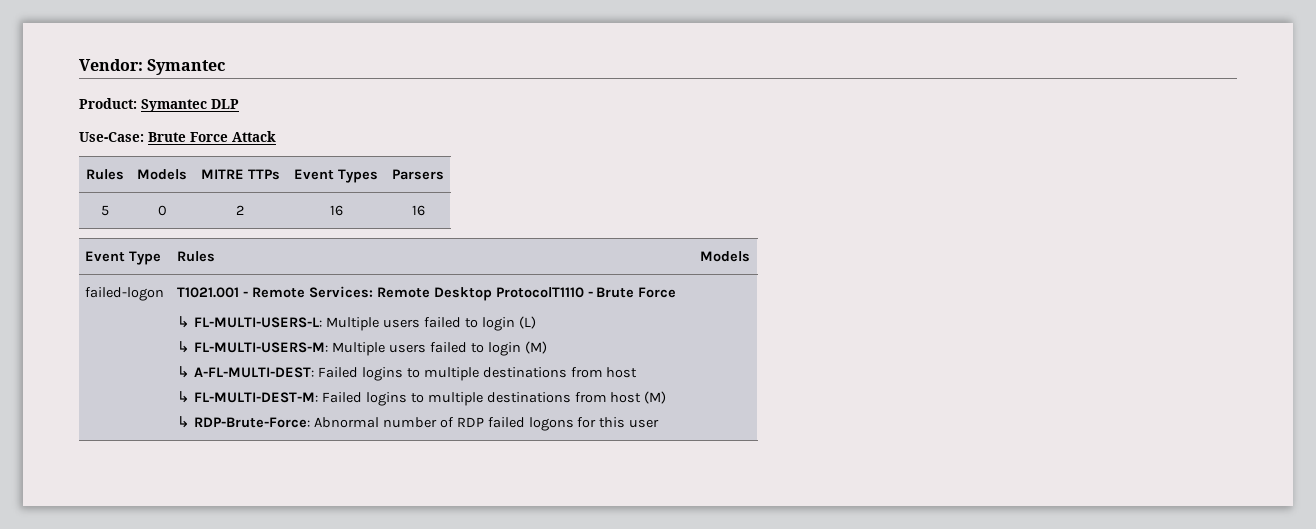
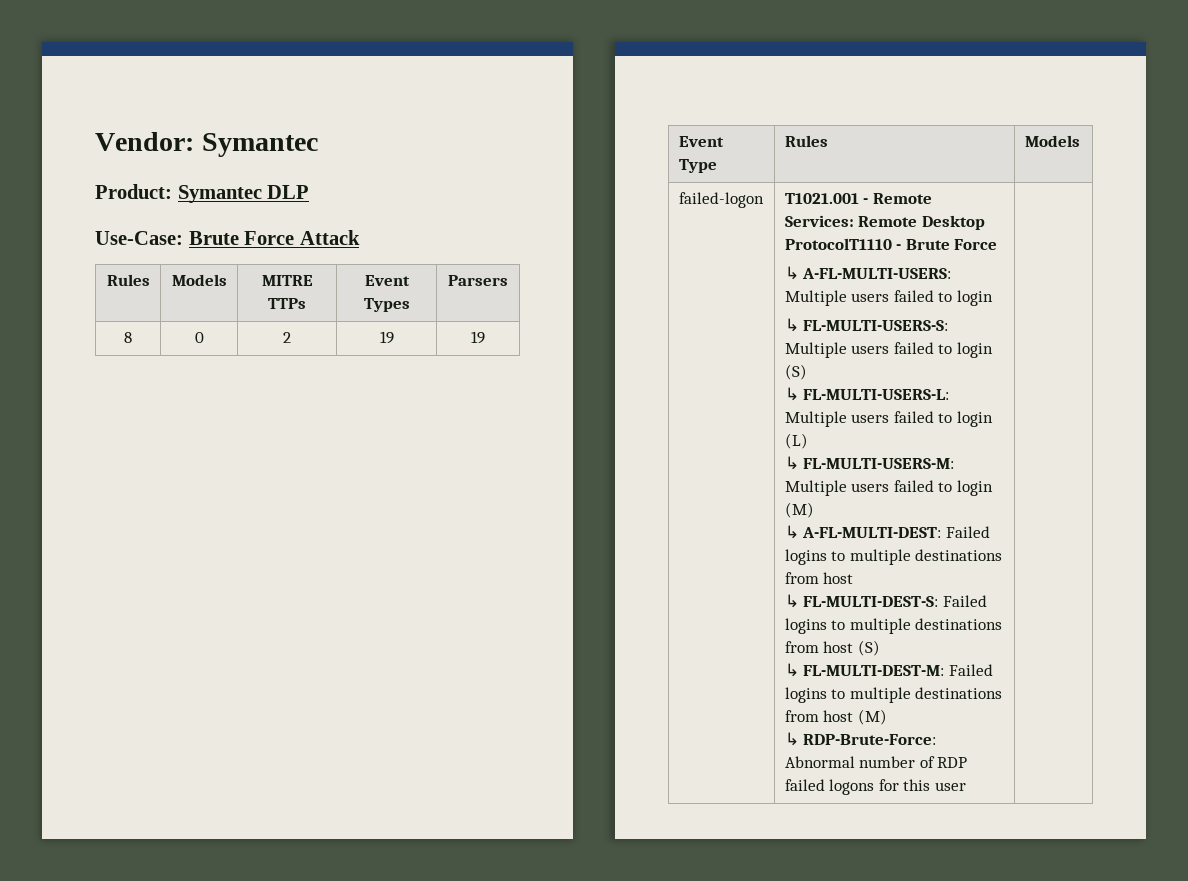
- 5 | 0 | 2 | 16 | 16
+ 8 | 0 | 2 | 19 | 19
+ ↳ A-FL-MULTI-USERS: Multiple users failed to login
+ ↳ FL-MULTI-USERS-S: Multiple users failed to login (S)
+ ↳ FL-MULTI-DEST-S: Failed logins to multiple destinations from host (S)

